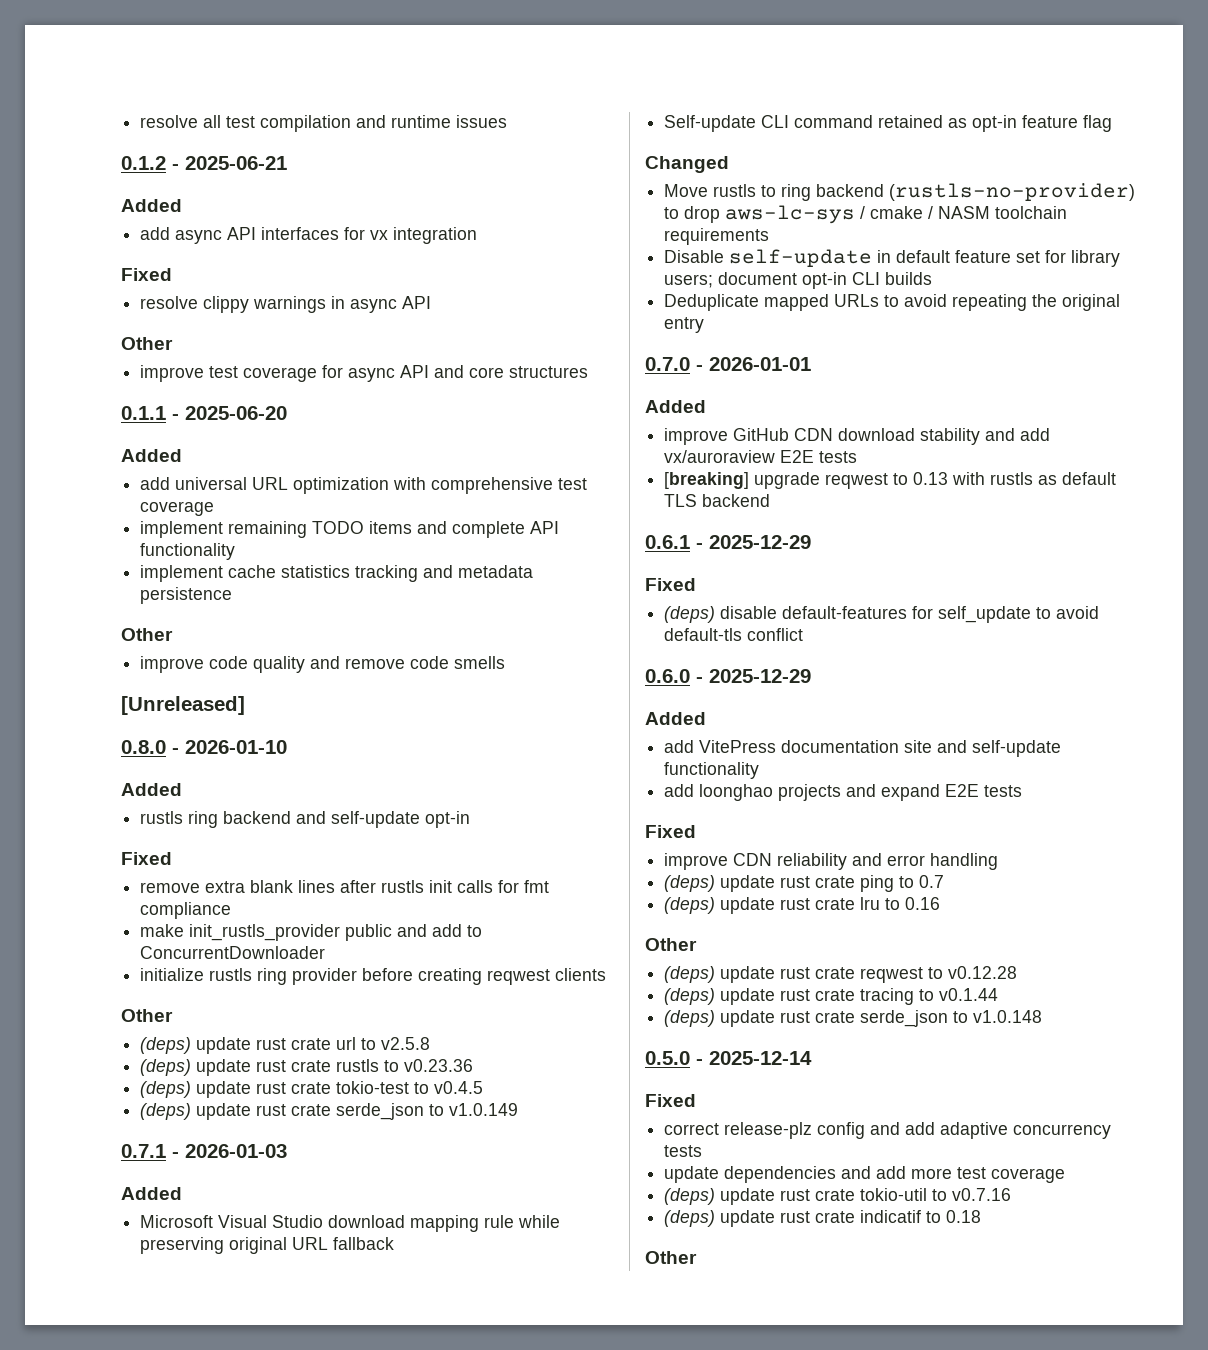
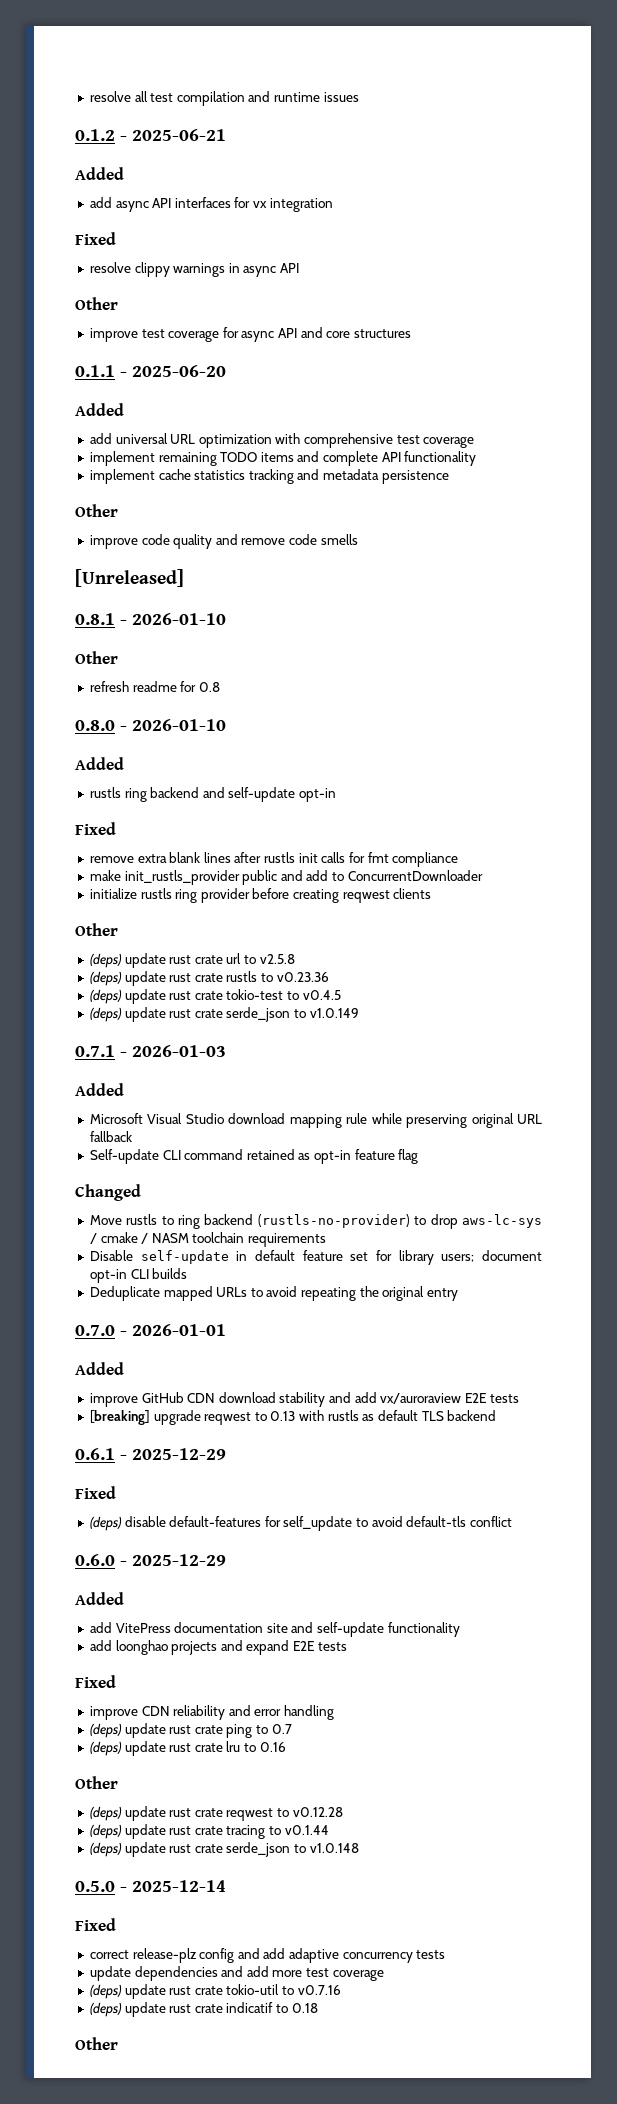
+ 0.8.1 - 2026-01-10
+ Other
+ refresh readme for 0.8

